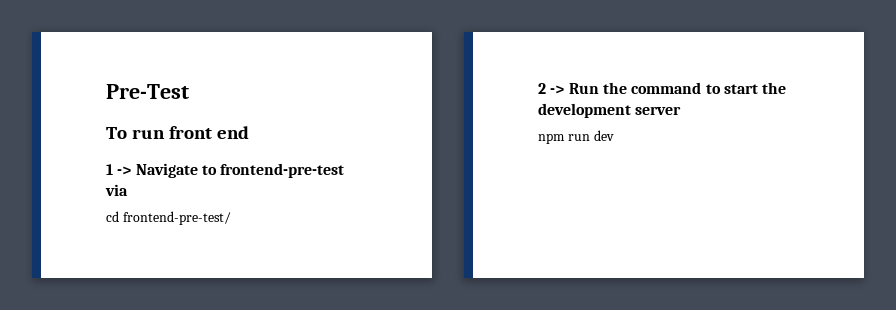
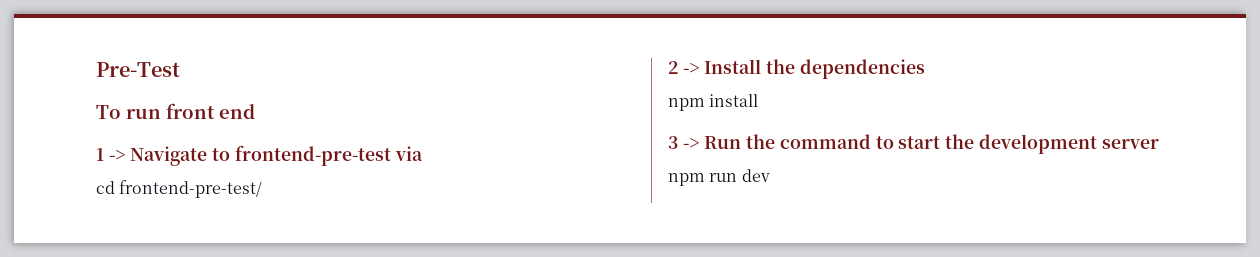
- 2 -> Run the command to start the development server
+ 2 -> Install the dependencies
+ npm install
+ 3 -> Run the command to start the development server

